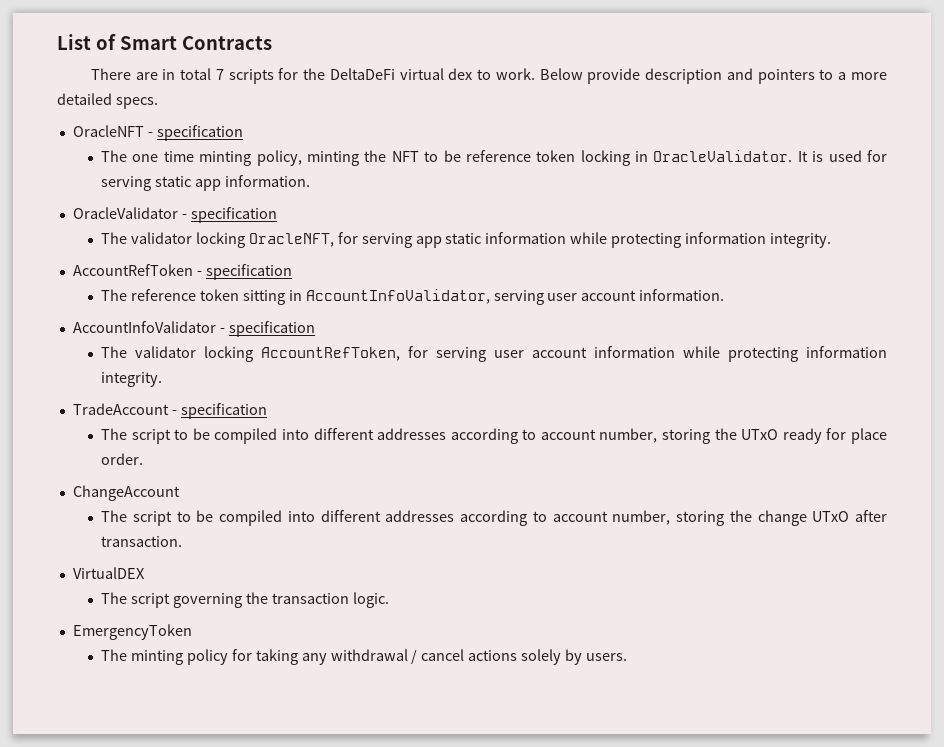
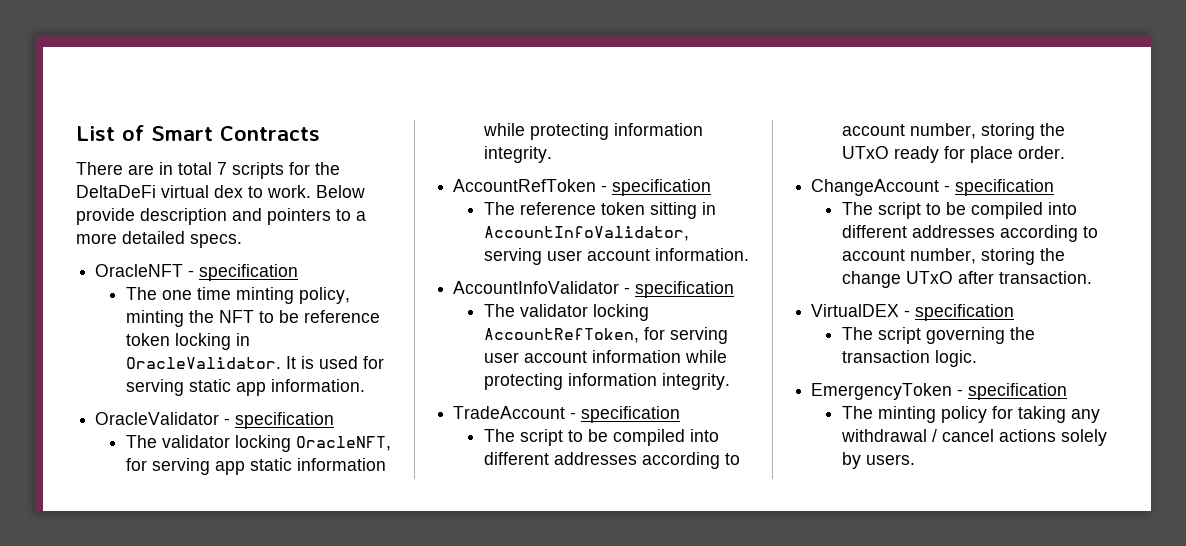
- ChangeAccount
+ ChangeAccount - specification
- VirtualDEX
+ VirtualDEX - specification
- EmergencyToken
+ EmergencyToken - specification

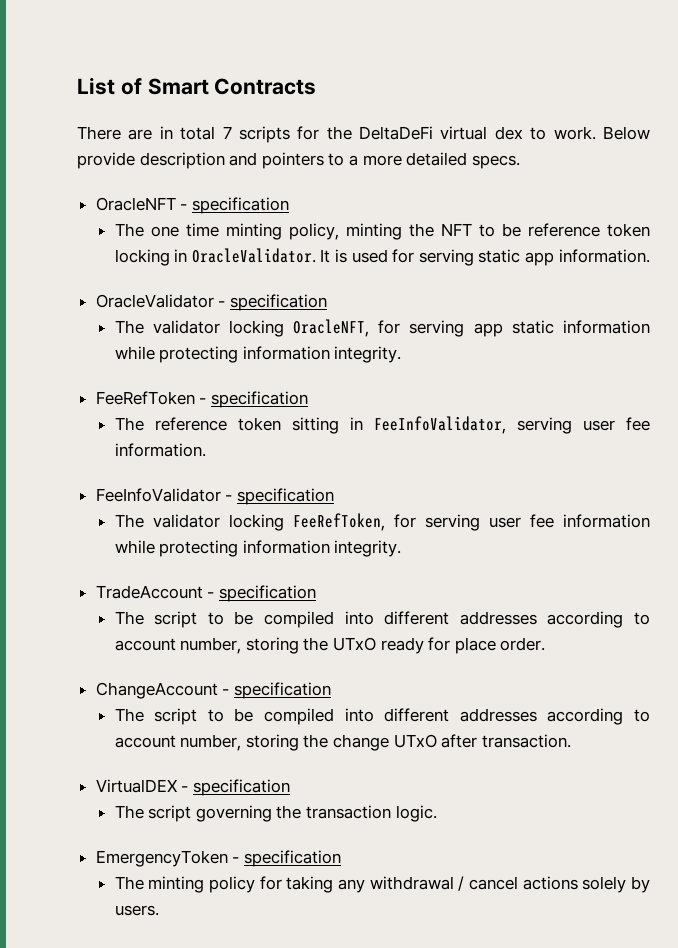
- AccountRefToken - specification
+ FeeRefToken - specification
- The reference token sitting in AccountInfoValidator, serving user account information.
- AccountInfoValidator - specification
- The validator locking AccountRefToken, for serving user account information while protecting information integrity.
+ The reference token sitting in FeeInfoValidator, serving user fee information.
+ FeeInfoValidator - specification
+ The validator locking FeeRefToken, for serving user fee information while protecting information integrity.

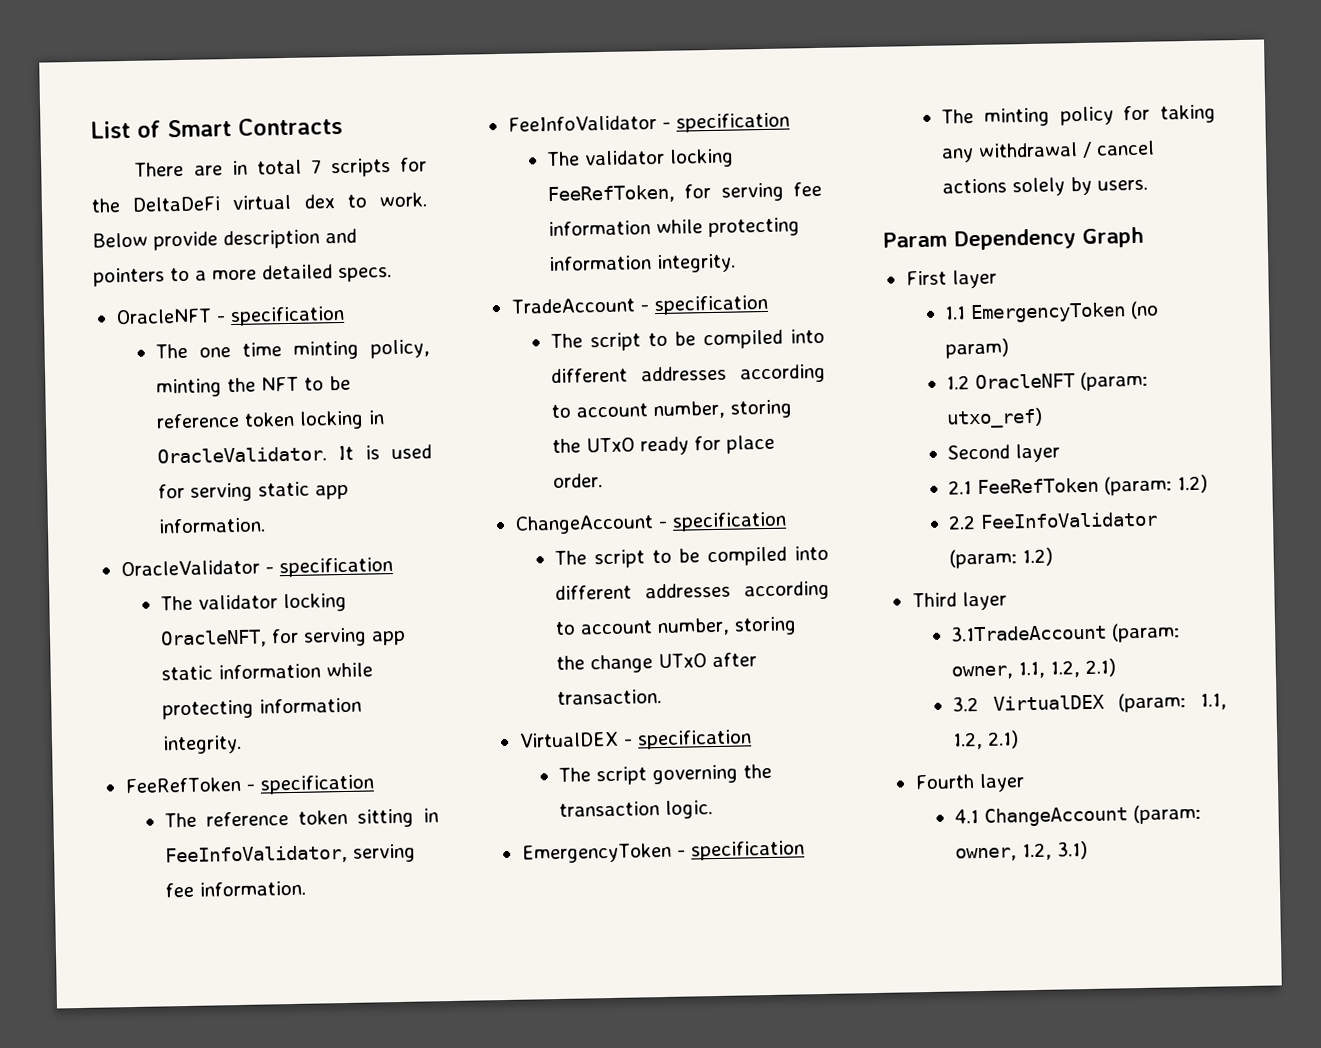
- The reference token sitting in FeeInfoValidator, serving user fee information.
+ The reference token sitting in FeeInfoValidator, serving fee information.
- The validator locking FeeRefToken, for serving user fee information while protecting information integrity.
+ The validator locking FeeRefToken, for serving fee information while protecting information integrity.
+ Param Dependency Graph
+ First layer
+ 1.1 EmergencyToken (no param)
+ 1.2 OracleNFT (param: utxo_ref)
+ Second layer
+ 2.1 FeeRefToken (param: 1.2)
+ 2.2 FeeInfoValidator (param: 1.2)
+ Third layer
+ 3.1TradeAccount (param: owner, 1.1, 1.2, 2.1)
+ 3.2 VirtualDEX (param: 1.1, 1.2, 2.1)
+ Fourth layer
+ 4.1 ChangeAccount (param: owner, 1.2, 3.1)

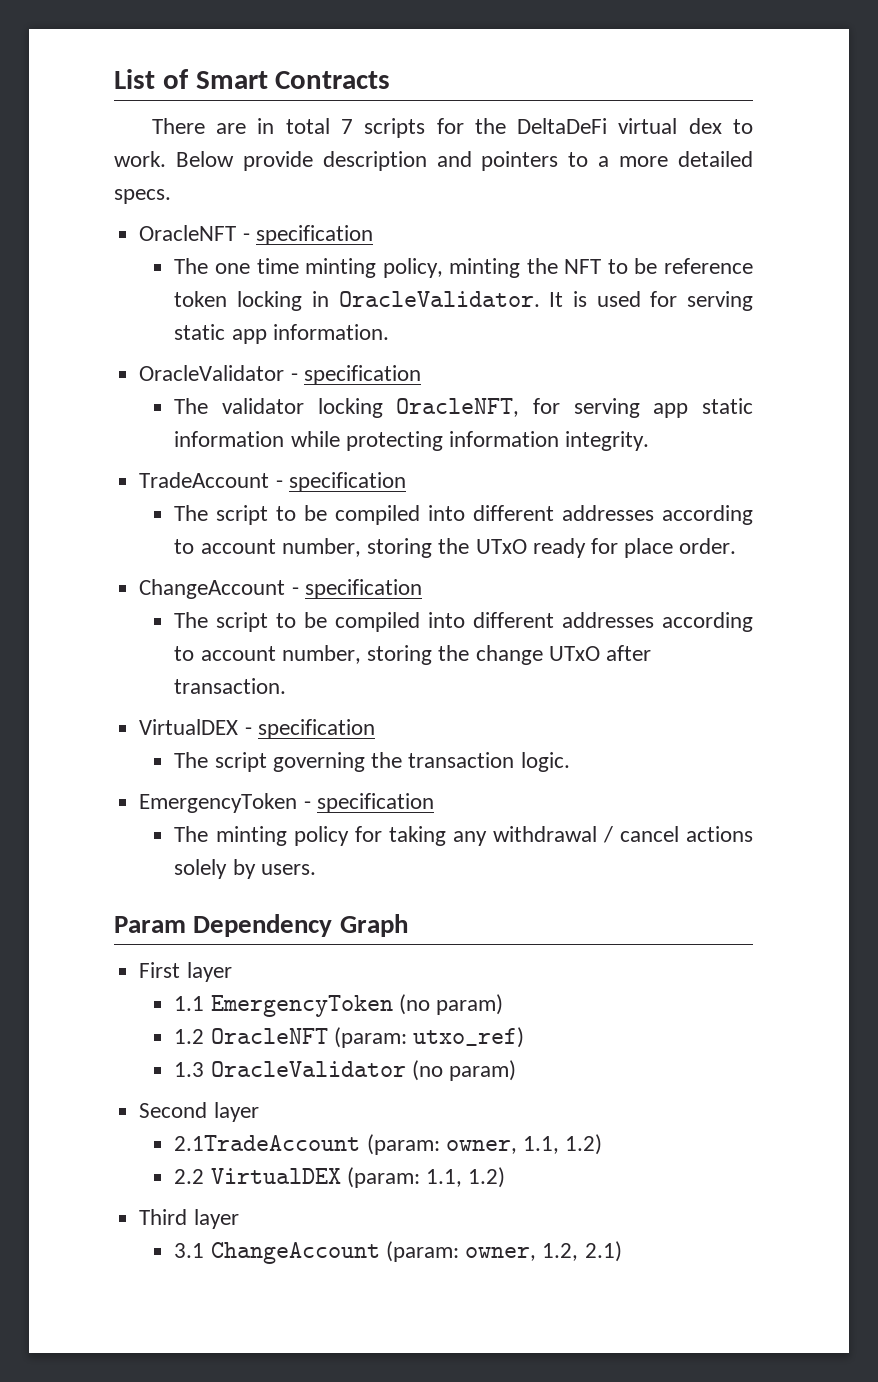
- FeeRefToken - specification
- The reference token sitting in FeeInfoValidator, serving fee information.
- FeeInfoValidator - specification
- The validator locking FeeRefToken, for serving fee information while protecting information integrity.
+ 1.3 OracleValidator (no param)
  Second layer
- 2.1 FeeRefToken (param: 1.2)
+ 2.1TradeAccount (param: owner, 1.1, 1.2)
- 2.2 FeeInfoValidator (param: 1.2)
+ 2.2 VirtualDEX (param: 1.1, 1.2)
- 3.1TradeAccount (param: owner, 1.1, 1.2, 2.1)
- 3.2 VirtualDEX (param: 1.1, 1.2, 2.1)
- Fourth layer
- 4.1 ChangeAccount (param: owner, 1.2, 3.1)
+ 3.1 ChangeAccount (param: owner, 1.2, 2.1)

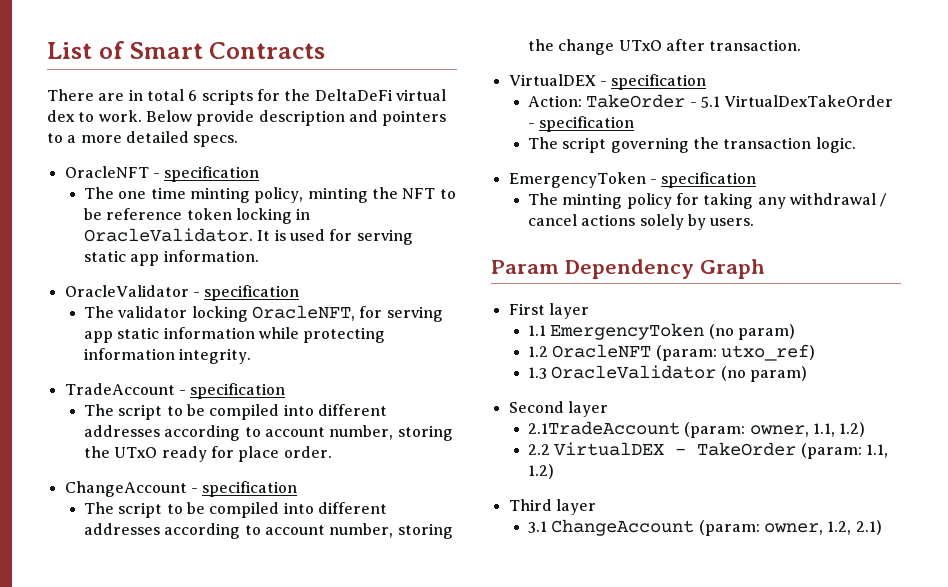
- There are in total 7 scripts for the DeltaDeFi virtual dex to work.
+ There are in total 6 scripts for the DeltaDeFi virtual dex to work.
+ Action: TakeOrder - 5.1 VirtualDexTakeOrder - specification
- 2.2 VirtualDEX (param: 1.1, 1.2)
+ 2.2 VirtualDEX - TakeOrder (param: 1.1, 1.2)

